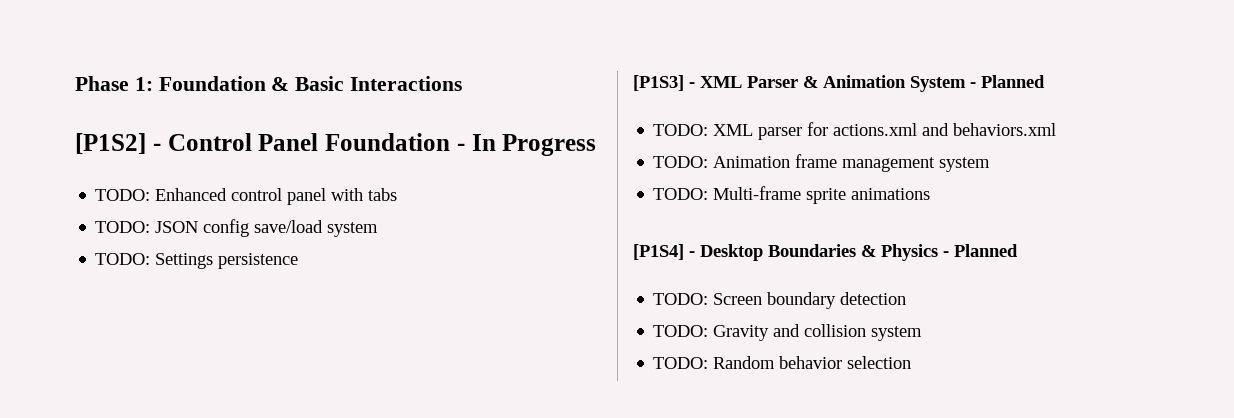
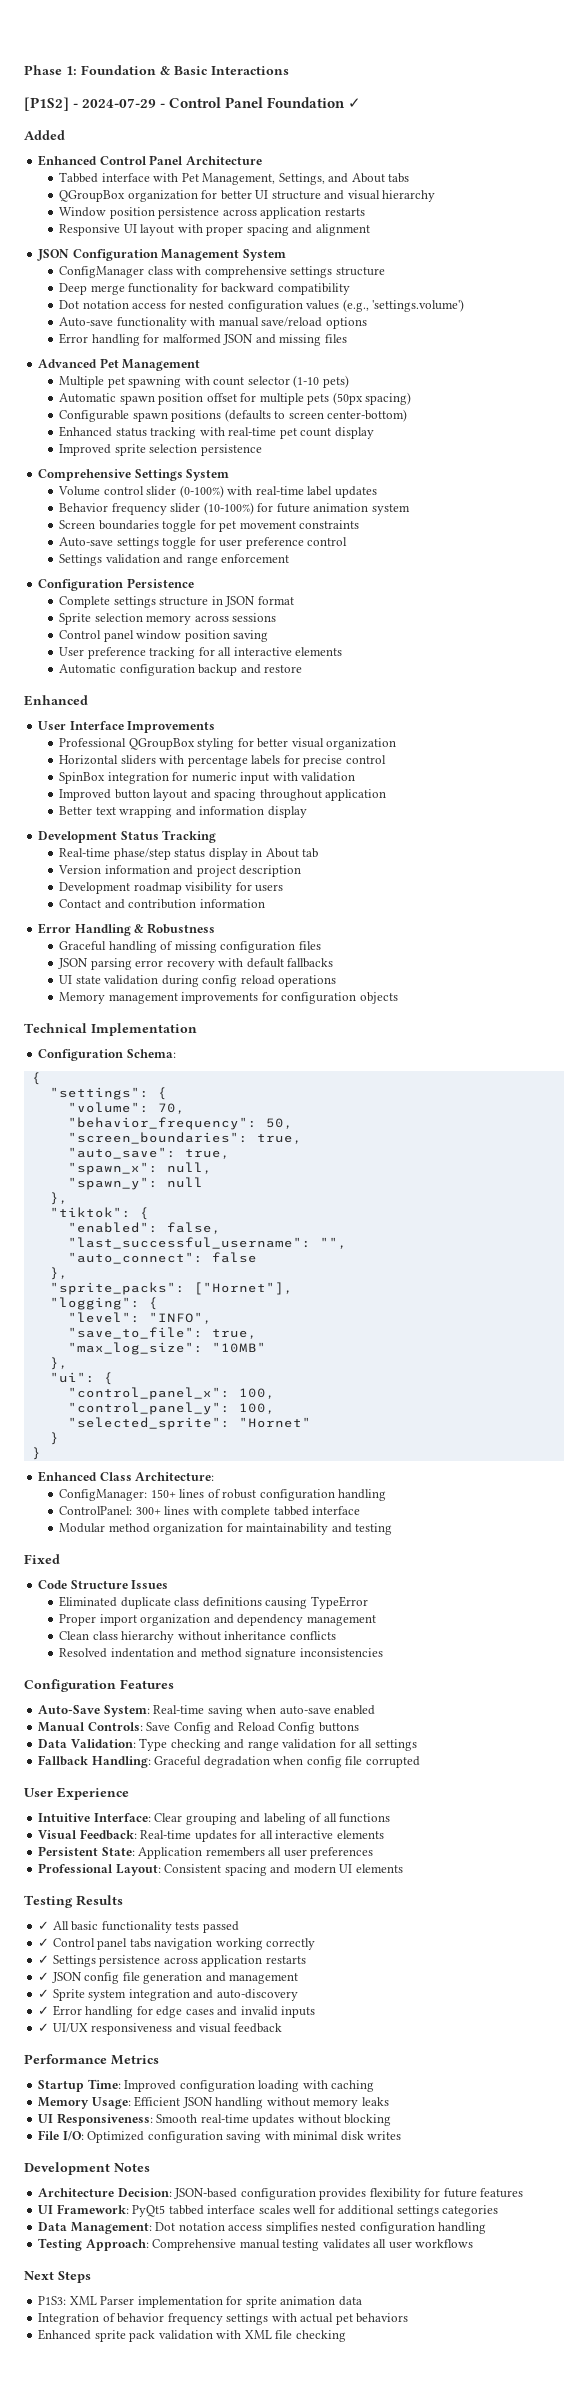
- [P1S2] - Control Panel Foundation - In Progress
- TODO: Enhanced control panel with tabs
- TODO: JSON config save/load system
- TODO: Settings persistence
- [P1S3] - XML Parser & Animation System - Planned
- TODO: XML parser for actions.xml and behaviors.xml
- TODO: Animation frame management system
- TODO: Multi-frame sprite animations
- [P1S4] - Desktop Boundaries & Physics - Planned
- TODO: Screen boundary detection
- TODO: Gravity and collision system
- TODO: Random behavior selection
+ [P1S2] - 2024-07-29 - Control Panel Foundation ✓
+ Added
+ Enhanced Control Panel Architecture
+ Tabbed interface with Pet Management, Settings, and About tabs
+ QGroupBox organization for better UI structure and visual hierarchy
+ Window position persistence across application restarts
+ Responsive UI layout with proper spacing and alignment
+ JSON Configuration Management System
+ ConfigManager class with comprehensive settings structure
+ Deep merge functionality for backward compatibility
+ Dot notation access for nested configuration values (e.g., 'settings.volume')
+ Auto-save functionality with manual save/reload options
+ Error handling for malformed JSON and missing files
+ Advanced Pet Management
+ Multiple pet spawning with count selector (1-10 pets)
+ Automatic spawn position offset for multiple pets (50px spacing)
+ Configurable spawn positions (defaults to screen center-bottom)
+ Enhanced status tracking with real-time pet count display
+ Improved sprite selection persistence
+ Comprehensive Settings System
+ Volume control slider (0-100%) with real-time label updates
+ Behavior frequency slider (10-100%) for future animation system
+ Screen boundaries toggle for pet movement constraints
+ Auto-save settings toggle for user preference control
+ Settings validation and range enforcement
+ Configuration Persistence
+ Complete settings structure in JSON format
+ Sprite selection memory across sessions
+ Control panel window position saving
+ User preference tracking for all interactive elements
+ Automatic configuration backup and restore
+ Enhanced
+ User Interface Improvements
+ Professional QGroupBox styling for better visual organization
+ Horizontal sliders with percentage labels for precise control
+ SpinBox integration for numeric input with validation
+ Improved button layout and spacing throughout application
+ Better text wrapping and information display
+ Development Status Tracking
+ Real-time phase/step status display in About tab
+ Version information and project description
+ Development roadmap visibility for users
+ Contact and contribution information
+ Error Handling & Robustness
+ Graceful handling of missing configuration files
+ JSON parsing error recovery with default fallbacks
+ UI state validation during config reload operations
+ Memory management improvements for configuration objects
+ Technical Implementation
+ Configuration Schema:
+ {
+ "settings": {
+ "volume": 70,
+ "behavior_frequency": 50,
+ "screen_boundaries": true,
+ "auto_save": true,
+ "spawn_x": null,
+ "spawn_y": null
+ },
+ "tiktok": {
+ "enabled": false,
+ "last_successful_username": "",
+ "auto_connect": false
+ },
+ "sprite_packs": ["Hornet"],
+ "logging": {
+ "level": "INFO",
+ "save_to_file": true,
+ "max_log_size": "10MB"
+ },
+ "ui": {
+ "control_panel_x": 100,
+ "control_panel_y": 100,
+ "selected_sprite": "Hornet"
+ }
+ }
+ Enhanced Class Architecture:
+ ConfigManager: 150+ lines of robust configuration handling
+ ControlPanel: 300+ lines with complete tabbed interface
+ Modular method organization for maintainability and testing
+ Fixed
+ Code Structure Issues
+ Eliminated duplicate class definitions causing TypeError
+ Proper import organization and dependency management
+ Clean class hierarchy without inheritance conflicts
+ Resolved indentation and method signature inconsistencies
+ Configuration Features
+ Auto-Save System: Real-time saving when auto-save enabled
+ Manual Controls: Save Config and Reload Config buttons
+ Data Validation: Type checking and range validation for all settings
+ Fallback Handling: Graceful degradation when config file corrupted
+ User Experience
+ Intuitive Interface: Clear grouping and labeling of all functions
+ Visual Feedback: Real-time updates for all interactive elements
+ Persistent State: Application remembers all user preferences
+ Professional Layout: Consistent spacing and modern UI elements
+ Testing Results
+ ✓ All basic functionality tests passed
+ ✓ Control panel tabs navigation working correctly
+ ✓ Settings persistence across application restarts
+ ✓ JSON config file generation and management
+ ✓ Sprite system integration and auto-discovery
+ ✓ Error handling for edge cases and invalid inputs
+ ✓ UI/UX responsiveness and visual feedback
+ Performance Metrics
+ Startup Time: Improved configuration loading with caching
+ Memory Usage: Efficient JSON handling without memory leaks
+ UI Responsiveness: Smooth real-time updates without blocking
+ File I/O: Optimized configuration saving with minimal disk writes
+ Development Notes
+ Architecture Decision: JSON-based configuration provides flexibility for future features
+ UI Framework: PyQt5 tabbed interface scales well for additional settings categories
+ Data Management: Dot notation access simplifies nested configuration handling
+ Testing Approach: Comprehensive manual testing validates all user workflows
+ Next Steps
+ P1S3: XML Parser implementation for sprite animation data
+ Integration of behavior frequency settings with actual pet behaviors
+ Enhanced sprite pack validation with XML file checking

